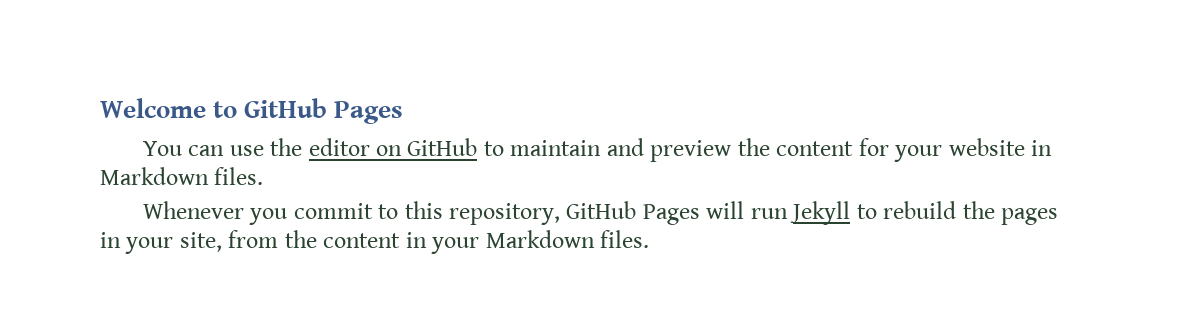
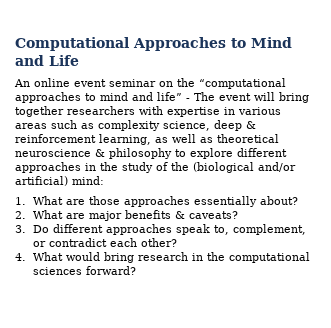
- Welcome to GitHub Pages
- You can use the editor on GitHub to maintain and preview the content for your website in Markdown files.
- Whenever you commit to this repository, GitHub Pages will run Jekyll to rebuild the pages in your site, from the content in your Markdown files.
+ Computational Approaches to Mind and Life
+ An online event seminar on the “computational approaches to mind and life” - The event will bring together researchers with expertise in various areas such as complexity science, deep & reinforcement learning, as well as theoretical neuroscience & philosophy to explore different approaches in the study of the (biological and/or artificial) mind:
+ 1. What are those approaches essentially about?
+ 2. What are major benefits & caveats?
+ 3. Do different approaches speak to, complement, or contradict each other?
+ 4. What would bring research in the computational sciences forward?

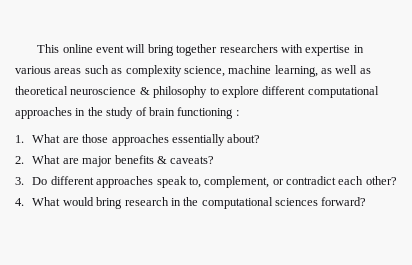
- Computational Approaches to Mind and Life
- An online event seminar on the “computational approaches to mind and life” - The event will bring together researchers with expertise in various areas such as complexity science, deep & reinforcement learning, as well as theoretical neuroscience & philosophy to explore different approaches in the study of the (biological and/or artificial) mind:
+ This online event will bring together researchers with expertise in various areas such as complexity science, machine learning, as well as theoretical neuroscience & philosophy to explore different computational approaches in the study of brain functioning :

